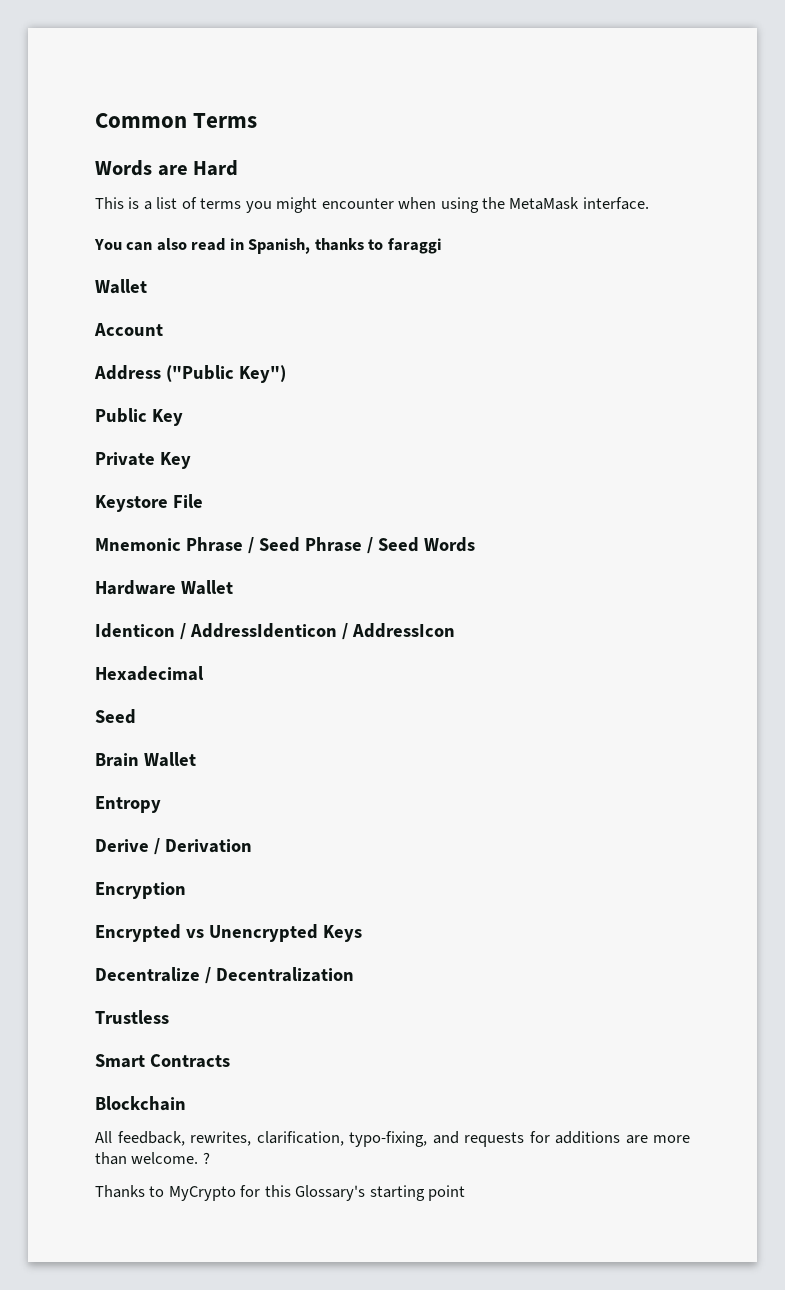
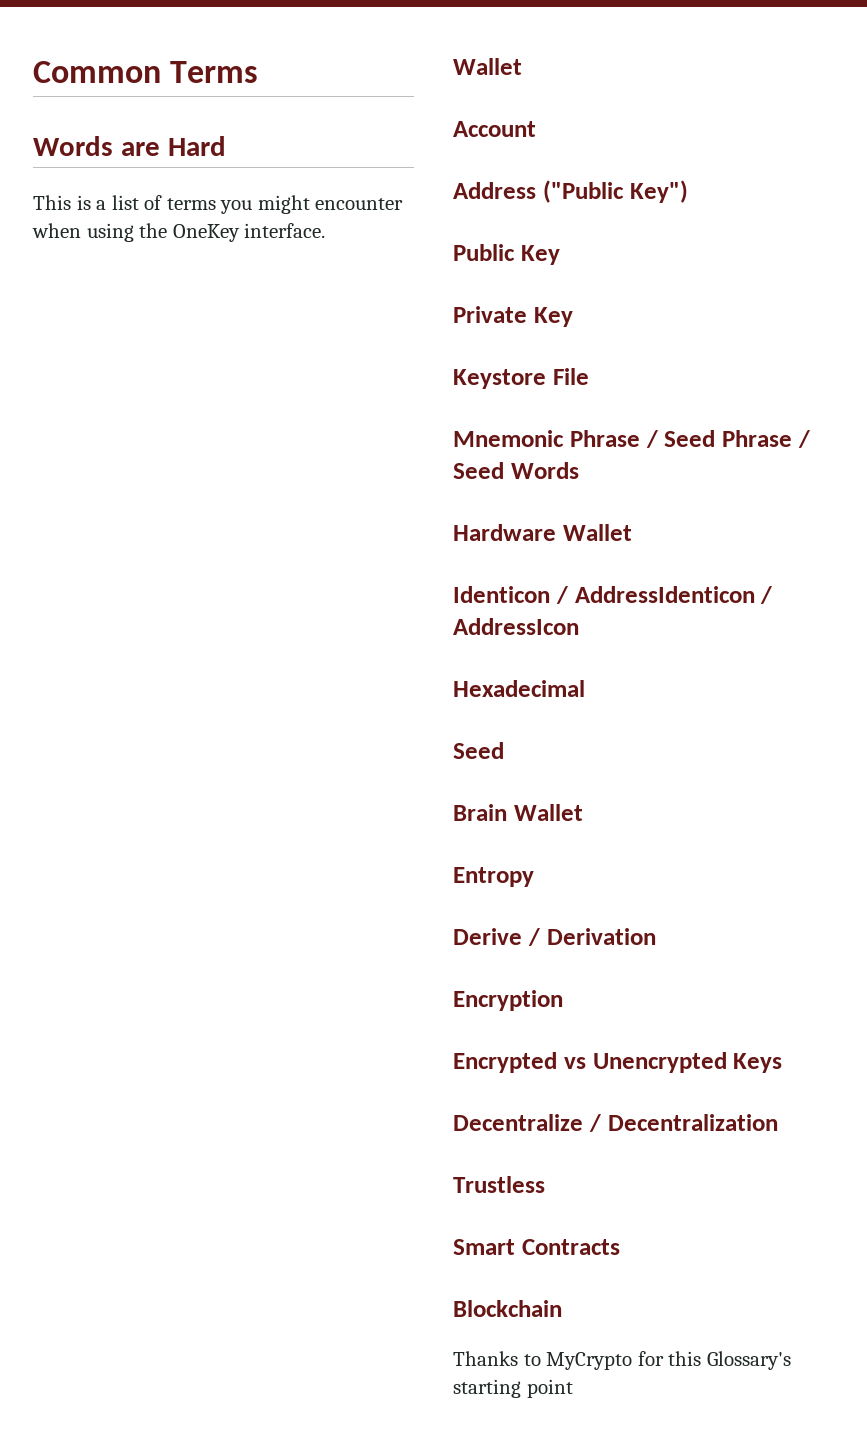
- This is a list of terms you might encounter when using the MetaMask interface.
+ This is a list of terms you might encounter when using the OneKey interface.
- You can also read in Spanish, thanks to faraggi
- All feedback, rewrites, clarification, typo-fixing, and requests for additions are more than welcome. ?

